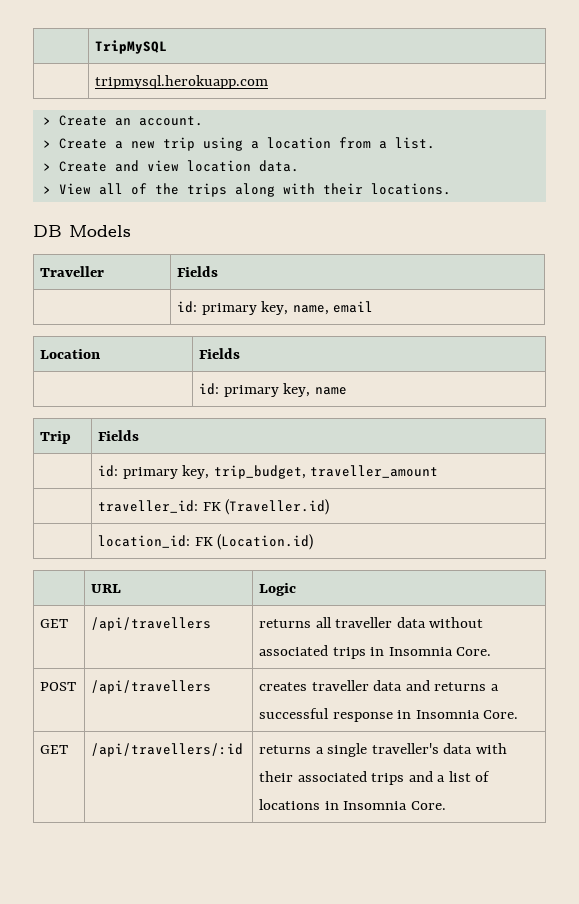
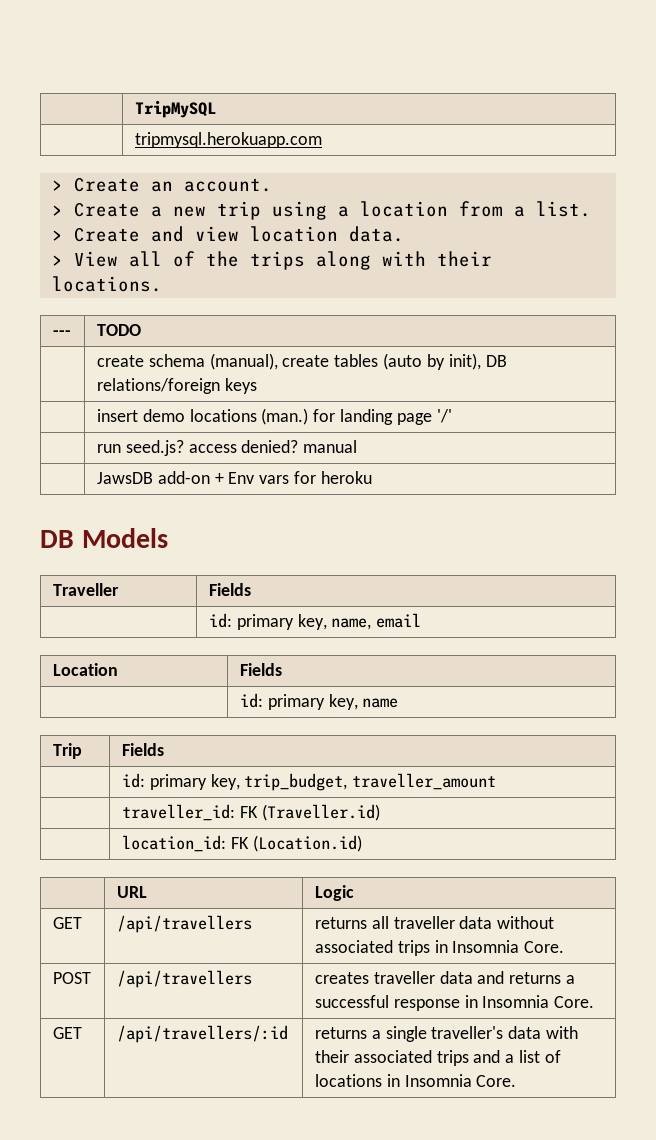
+ --- | TODO
+ | create schema (manual), create tables (auto by init), DB relations/foreign keys
+ | insert demo locations (man.) for landing page '/'
+ | run seed.js? access denied? manual
+ | JawsDB add-on + Env vars for heroku

